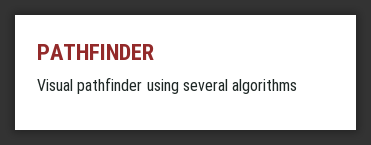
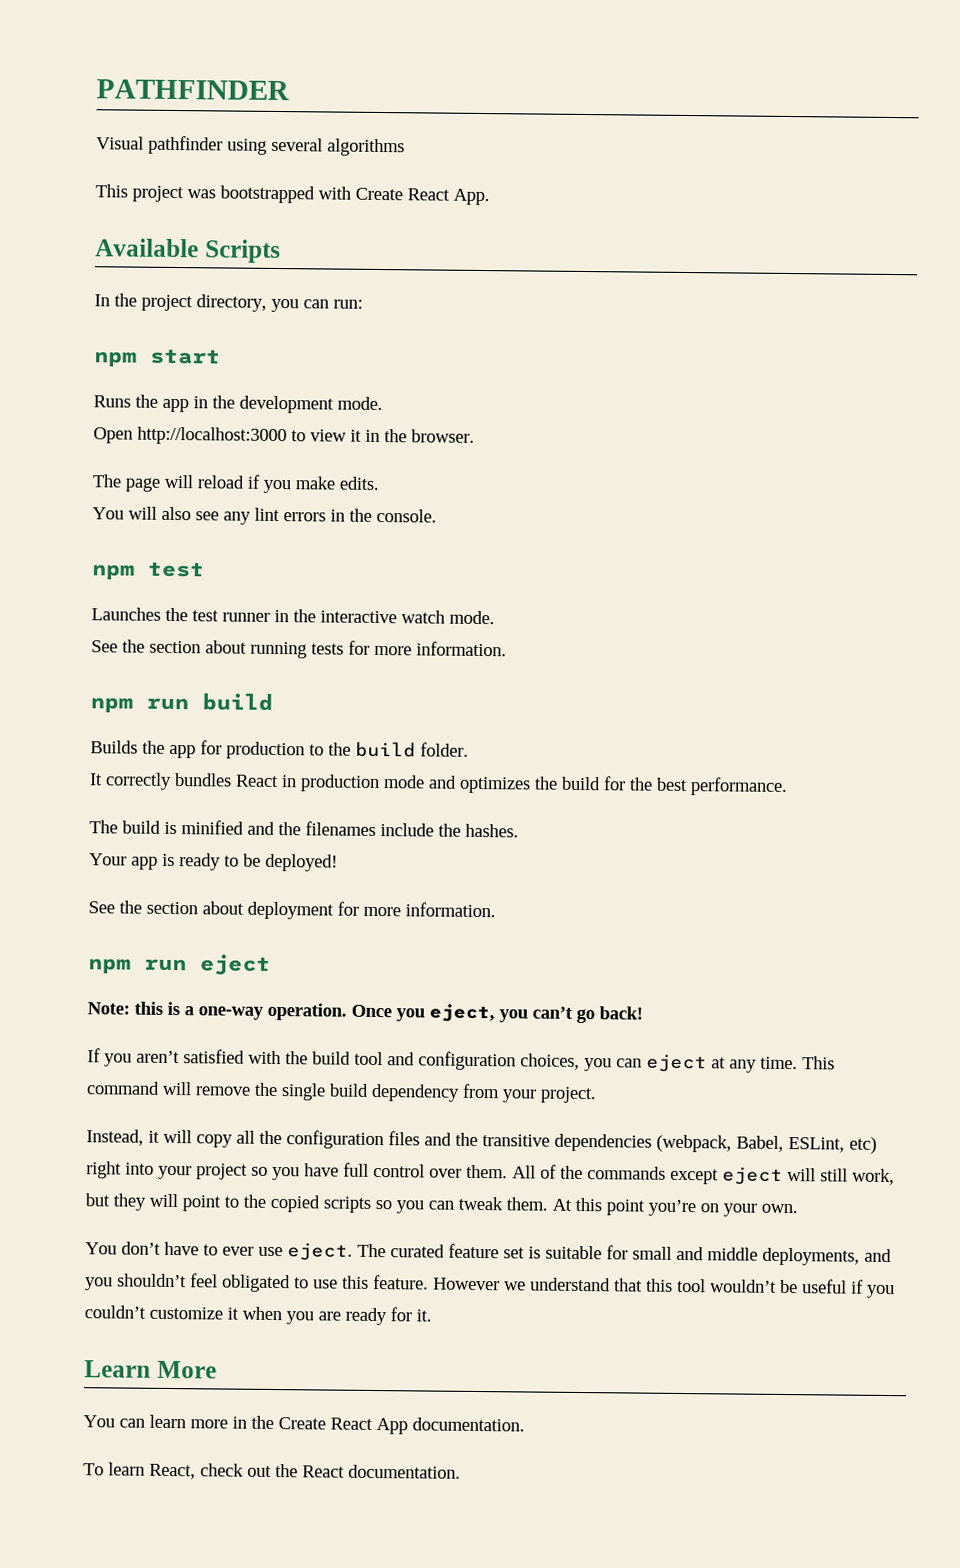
+ This project was bootstrapped with Create React App.
+ Available Scripts
+ In the project directory, you can run:
+ npm start
+ Runs the app in the development mode.
+ Open http://localhost:3000 to view it in the browser.
+ The page will reload if you make edits.
+ You will also see any lint errors in the console.
+ npm test
+ Launches the test runner in the interactive watch mode.
+ See the section about running tests for more information.
+ npm run build
+ Builds the app for production to the build folder.
+ It correctly bundles React in production mode and optimizes the build for the best performance.
+ The build is minified and the filenames include the hashes.
+ Your app is ready to be deployed!
+ See the section about deployment for more information.
+ npm run eject
+ Note: this is a one-way operation. Once you eject, you can’t go back!
+ If you aren’t satisfied with the build tool and configuration choices, you can eject at any time. This command will remove the single build dependency from your project.
+ Instead, it will copy all the configuration files and the transitive dependencies (webpack, Babel, ESLint, etc) right into your project so you have full control over them. All of the commands except eject will still work, but they will point to the copied scripts so you can tweak them. At this point you’re on your own.
+ You don’t have to ever use eject. The curated feature set is suitable for small and middle deployments, and you shouldn’t feel obligated to use this feature. However we understand that this tool wouldn’t be useful if you couldn’t customize it when you are ready for it.
+ Learn More
+ You can learn more in the Create React App documentation.
+ To learn React, check out the React documentation.

